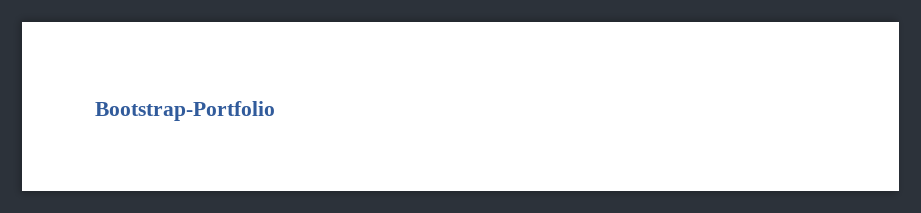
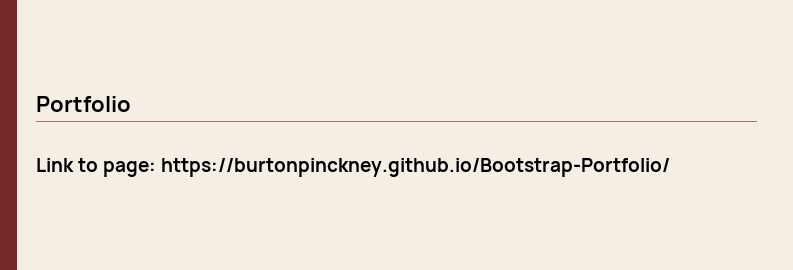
- Bootstrap-Portfolio
+ Portfolio
+ Link to page: https://burtonpinckney.github.io/Bootstrap-Portfolio/

